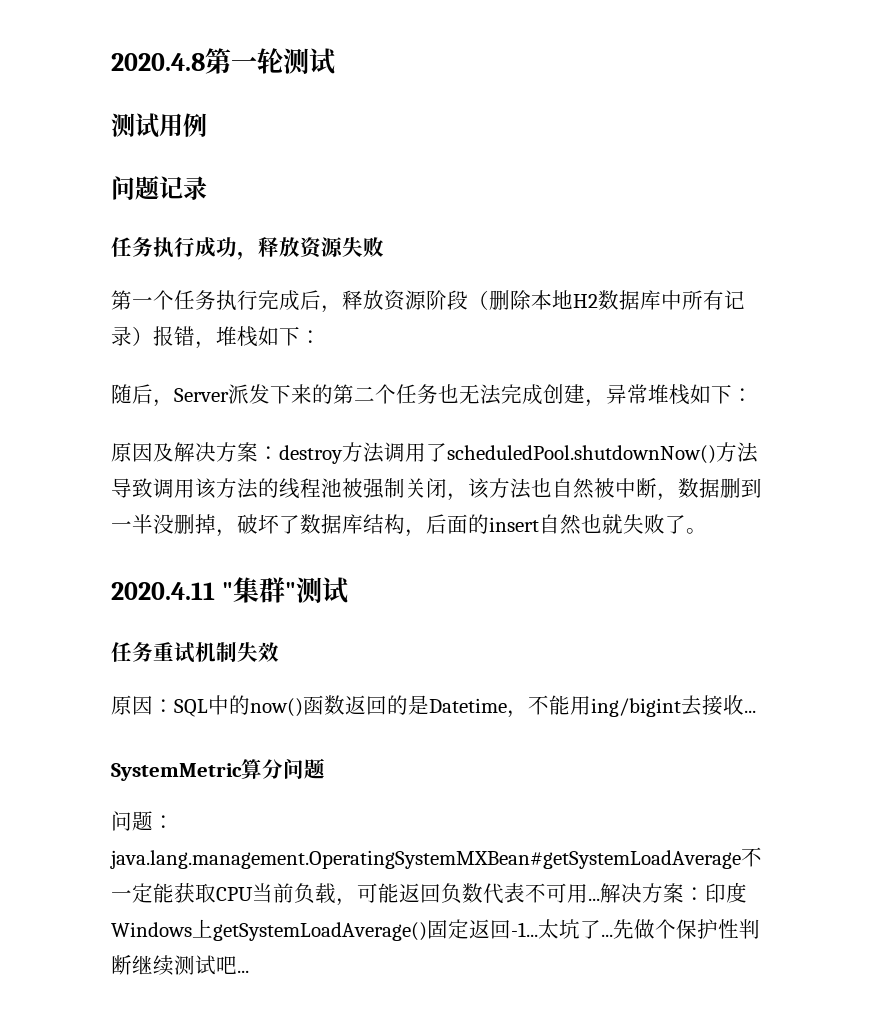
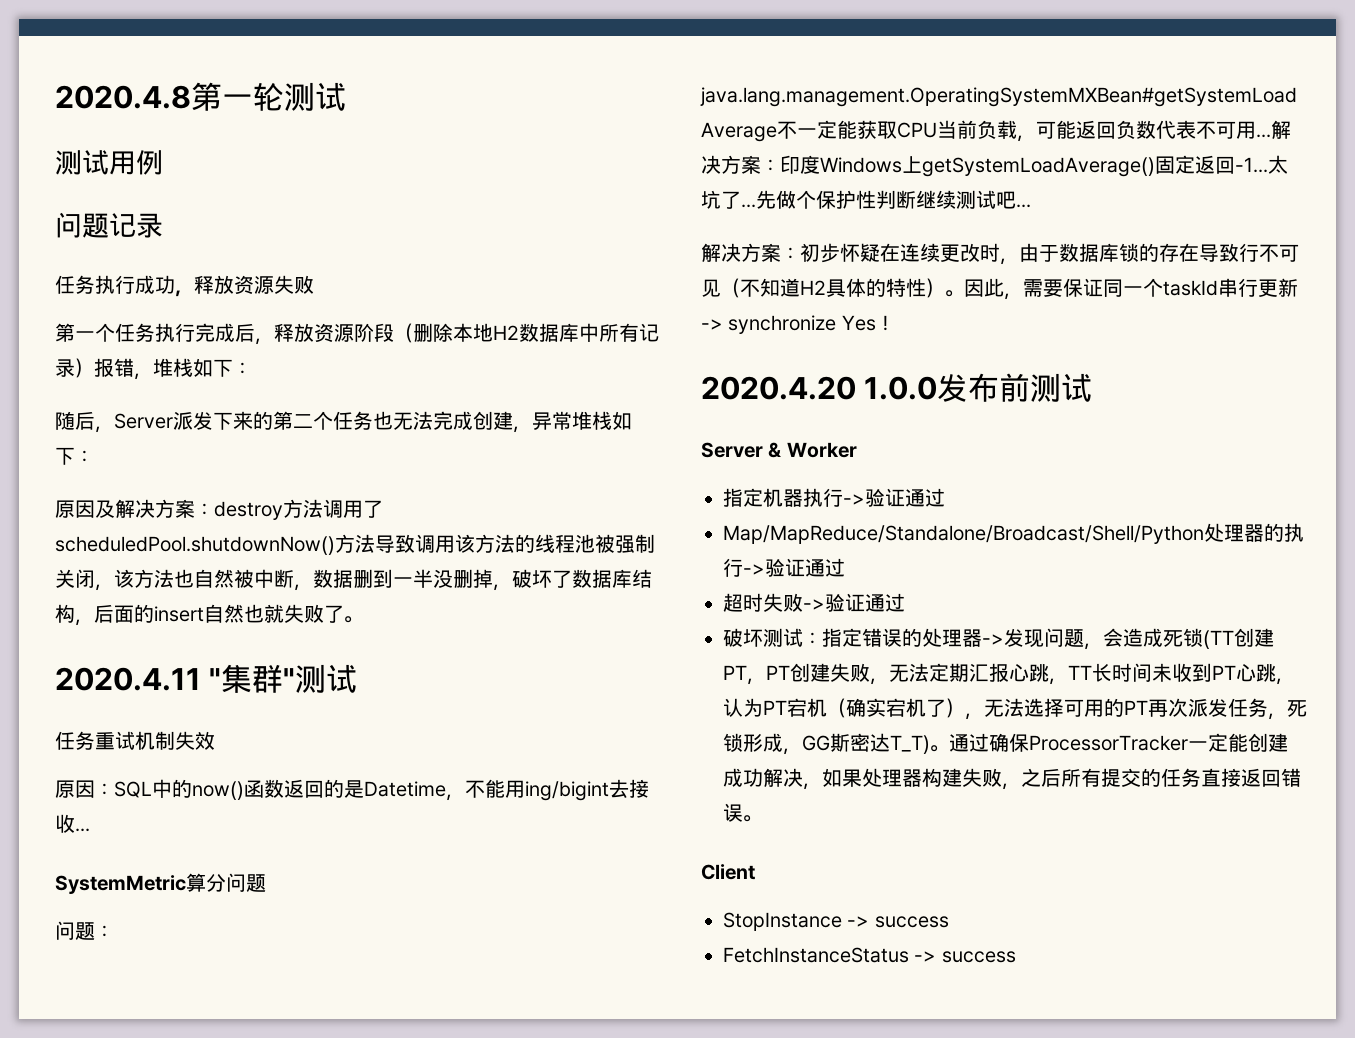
+ 解决方案：初步怀疑在连续更改时，由于数据库锁的存在导致行不可见（不知道H2具体的特性）。因此，需要保证同一个taskId串行更新-> synchronize Yes！
+ 2020.4.20 1.0.0发布前测试
+ Server & Worker
+ 指定机器执行->验证通过
+ Map/MapReduce/Standalone/Broadcast/Shell/Python处理器的执行->验证通过
+ 超时失败->验证通过
+ 破坏测试：指定错误的处理器->发现问题，会造成死锁(TT创建PT，PT创建失败，无法定期汇报心跳，TT长时间未收到PT心跳，认为PT宕机（确实宕机了），无法选择可用的PT再次派发任务，死锁形成，GG斯密达T_T)。通过确保ProcessorTracker一定能创建成功解决，如果处理器构建失败，之后所有提交的任务直接返回错误。
+ Client
+ StopInstance -> success
+ FetchInstanceStatus -> success

